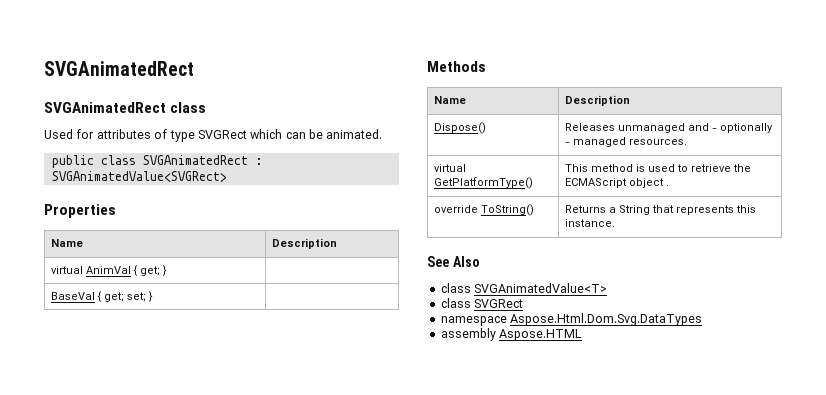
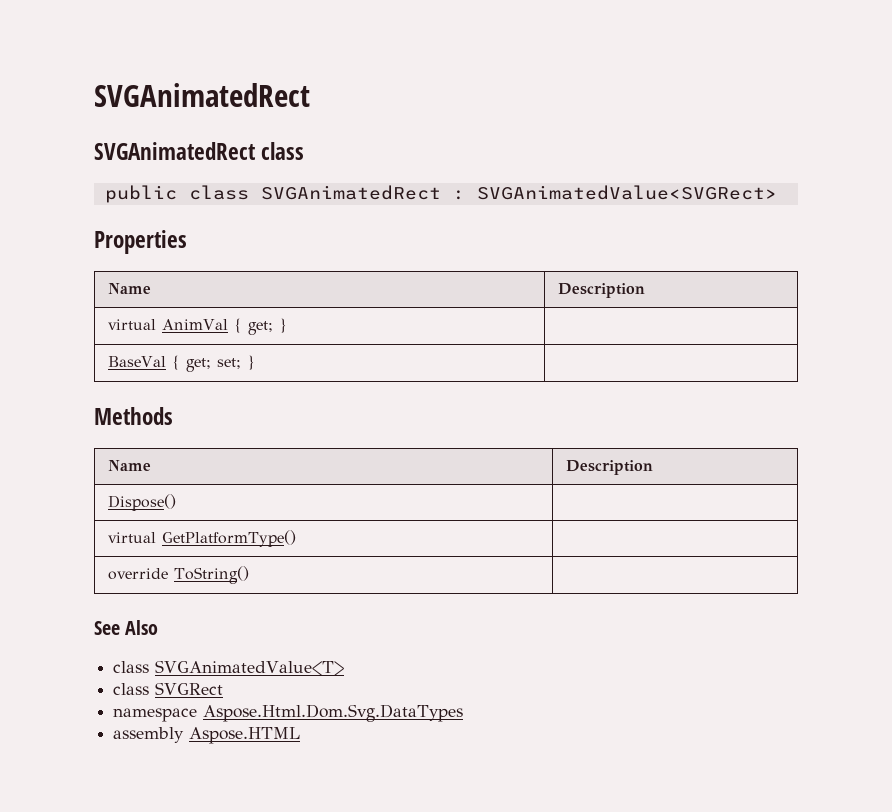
- Used for attributes of type SVGRect which can be animated.
- Dispose() | Releases unmanaged and - optionally - managed resources.
- virtual GetPlatformType() | This method is used to retrieve the ECMAScript object .
- override ToString() | Returns a String that represents this instance.
+ Dispose() |
+ virtual GetPlatformType() |
+ override ToString() |

